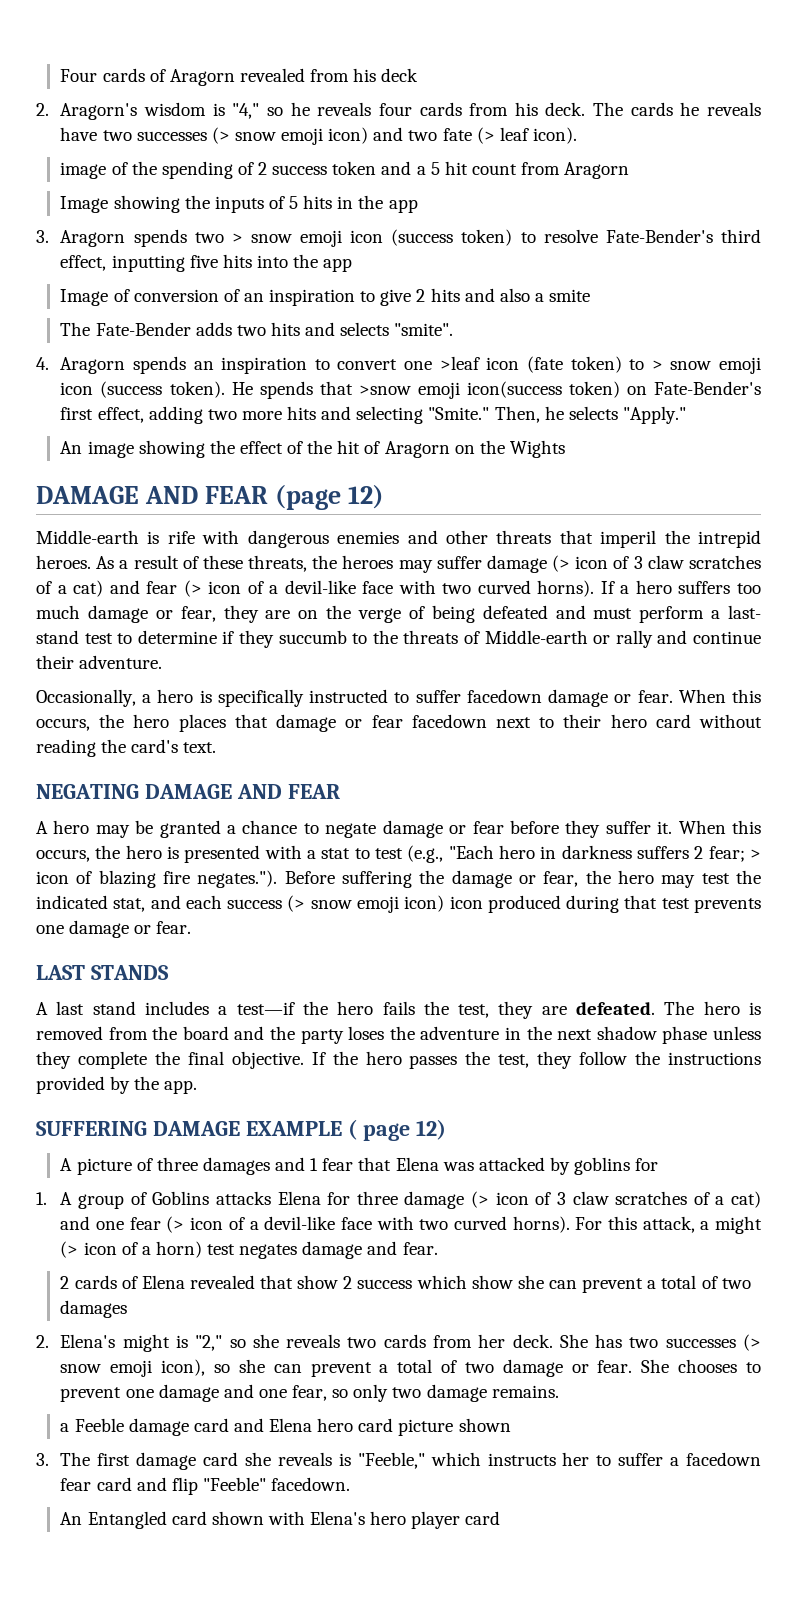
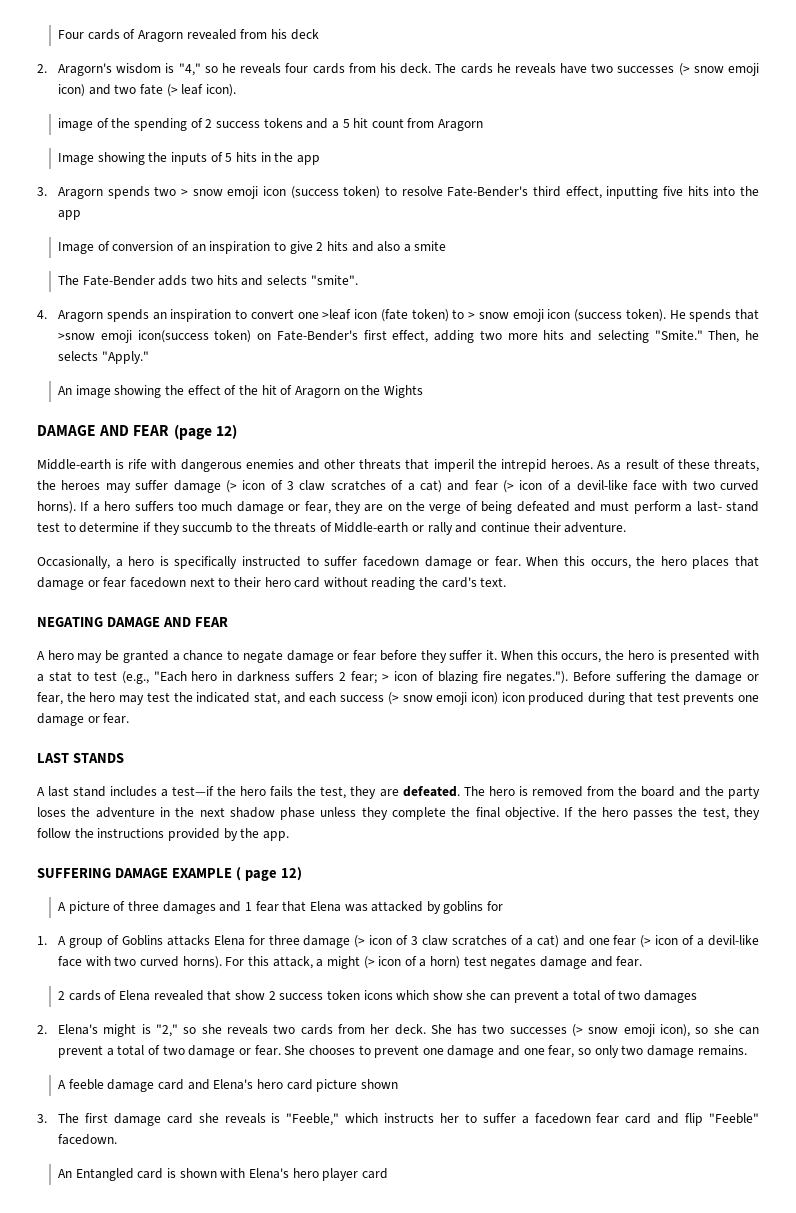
- image of the spending of 2 success token and a 5 hit count from Aragorn
+ image of the spending of 2 success tokens and a 5 hit count from Aragorn
- 2 cards of Elena revealed that show 2 success which show she can prevent a total of two damages
+ 2 cards of Elena revealed that show 2 success token icons which show she can prevent a total of two damages
- a Feeble damage card and Elena hero card picture shown
+ A feeble damage card and Elena's hero card picture shown
- An Entangled card shown with Elena's hero player card
+ An Entangled card is shown with Elena's hero player card

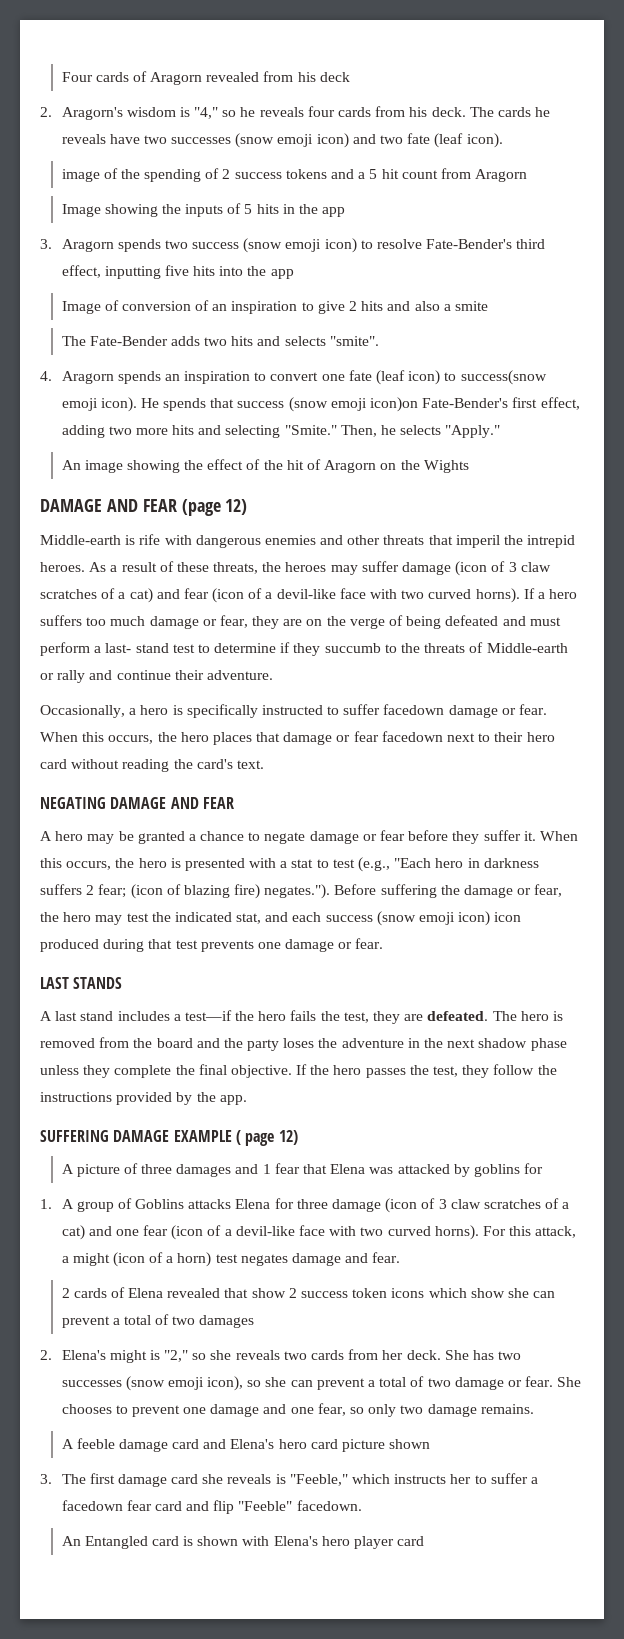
- The cards he reveals have two successes (> snow emoji icon) and two fate (> leaf icon).
+ The cards he reveals have two successes (snow emoji icon) and two fate (leaf icon).
- 3. Aragorn spends two > snow emoji icon (success token) to resolve Fate-Bender's third effect, inputting five hits into the app
+ 3. Aragorn spends two success (snow emoji icon) to resolve Fate-Bender's third effect, inputting five hits into the app
- 4. Aragorn spends an inspiration to convert one >leaf icon (fate token) to > snow emoji icon (success token). He spends that >snow emoji icon(success token) on Fate-Bender's first effect, adding two more hits and selecting "Smite."
+ 4. Aragorn spends an inspiration to convert one fate (leaf icon) to success(snow emoji icon). He spends that success (snow emoji icon)on Fate-Bender's first effect, adding two more hits and selecting "Smite."
- As a result of these threats, the heroes may suffer damage (> icon of 3 claw scratches of a cat) and fear (> icon of a devil-like face with two curved horns).
+ As a result of these threats, the heroes may suffer damage (icon of 3 claw scratches of a cat) and fear (icon of a devil-like face with two curved horns).
- When this occurs, the hero is presented with a stat to test (e.g., "Each hero in darkness suffers 2 fear; > icon of blazing fire negates."). Before suffering the damage or fear, the hero may test the indicated stat, and each success (> snow emoji icon) icon produced during that test prevents one damage or fear.
+ When this occurs, the hero is presented with a stat to test (e.g., "Each hero in darkness suffers 2 fear; (icon of blazing fire) negates."). Before suffering the damage or fear, the hero may test the indicated stat, and each success (snow emoji icon) icon produced during that test prevents one damage or fear.
- 1. A group of Goblins attacks Elena for three damage (> icon of 3 claw scratches of a cat) and one fear (> icon of a devil-like face with two curved horns).
+ 1. A group of Goblins attacks Elena for three damage (icon of 3 claw scratches of a cat) and one fear (icon of a devil-like face with two curved horns).
- For this attack, a might (> icon of a horn) test negates damage and fear.
+ For this attack, a might (icon of a horn) test negates damage and fear.
- She has two successes (> snow emoji icon), so she can prevent a total of two damage or fear.
+ She has two successes (snow emoji icon), so she can prevent a total of two damage or fear.

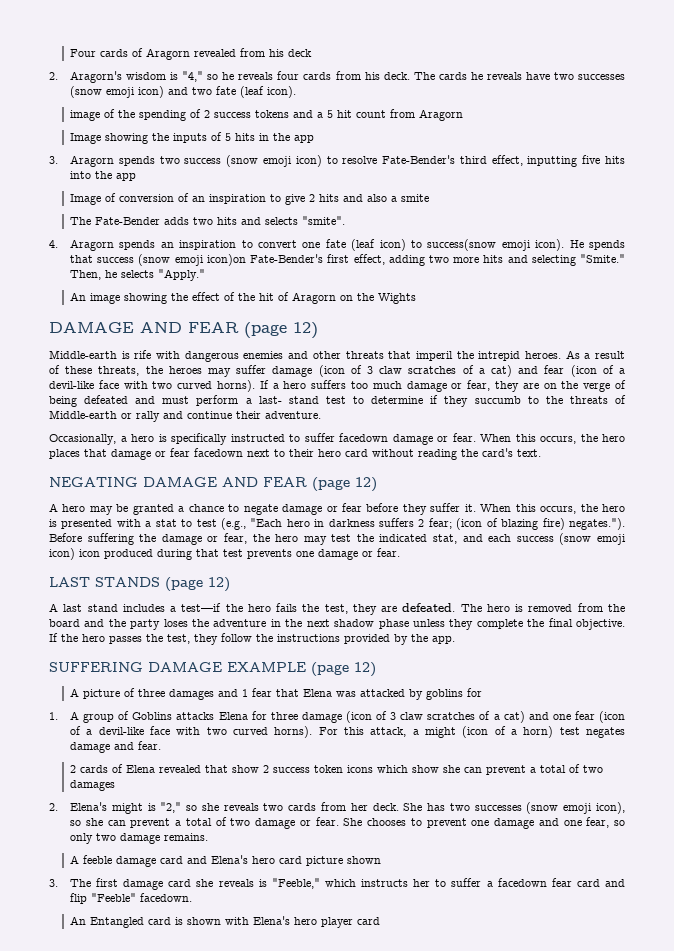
- NEGATING DAMAGE AND FEAR
+ NEGATING DAMAGE AND FEAR (page 12)
- LAST STANDS
+ LAST STANDS (page 12)
- SUFFERING DAMAGE EXAMPLE ( page 12)
+ SUFFERING DAMAGE EXAMPLE (page 12)

